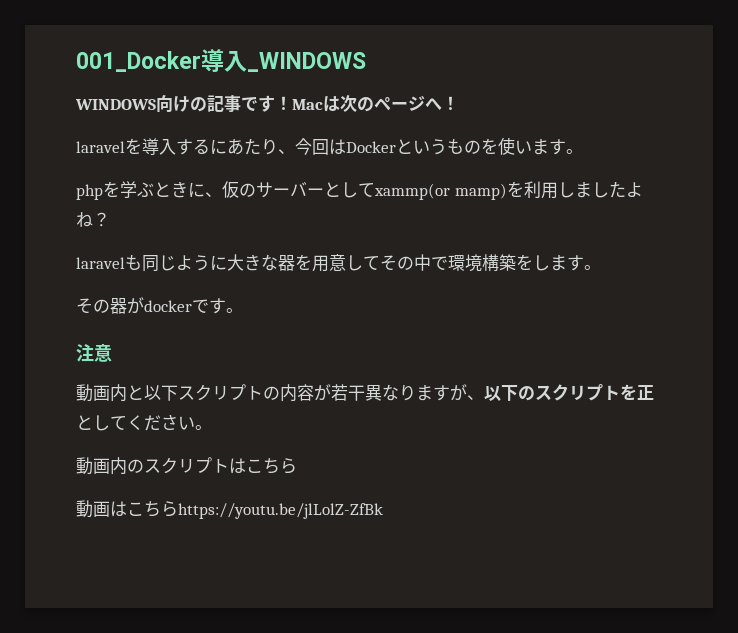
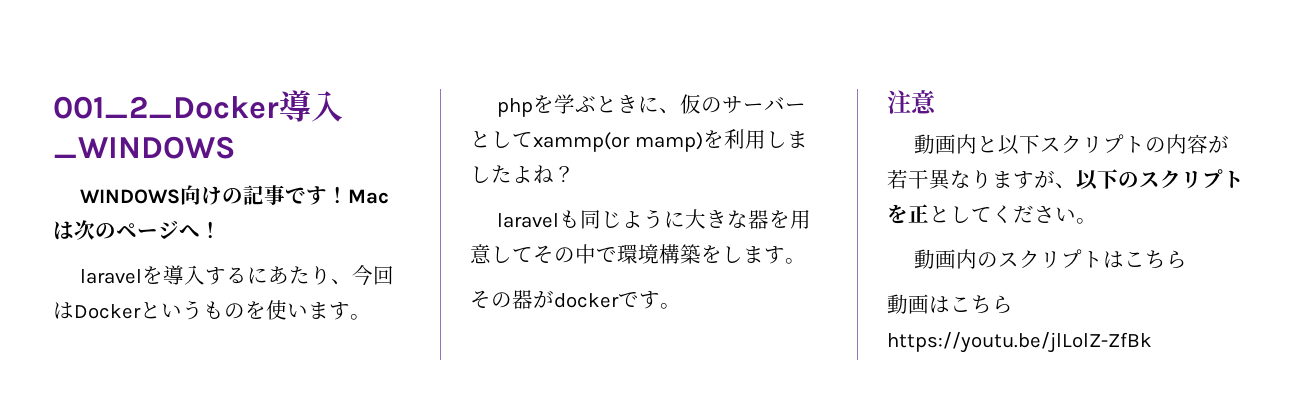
- 001_Docker導入_WINDOWS
+ 001_2_Docker導入_WINDOWS

